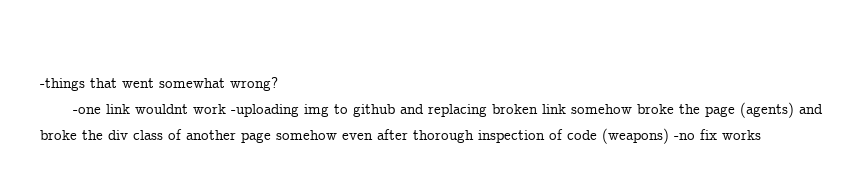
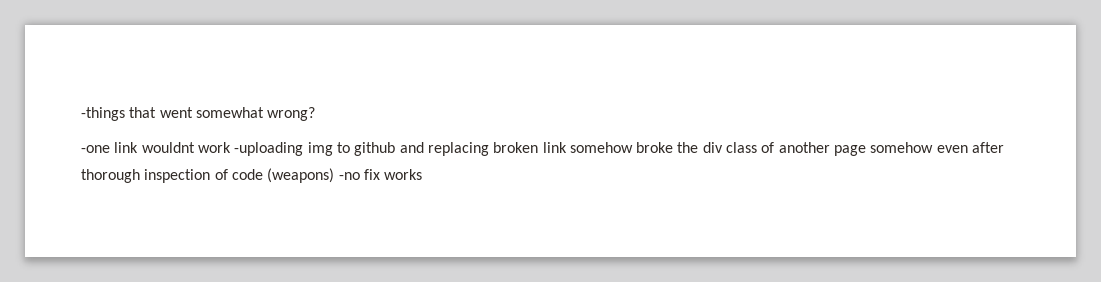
- -one link wouldnt work -uploading img to github and replacing broken link somehow broke the page (agents) and broke the div class of another page somehow even after thorough inspection of code (weapons) -no fix works
+ -one link wouldnt work -uploading img to github and replacing broken link somehow broke the div class of another page somehow even after thorough inspection of code (weapons) -no fix works

